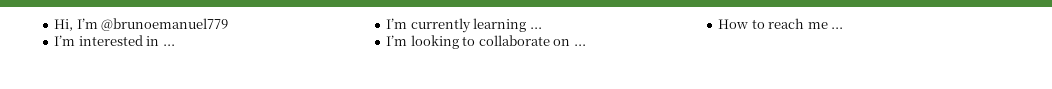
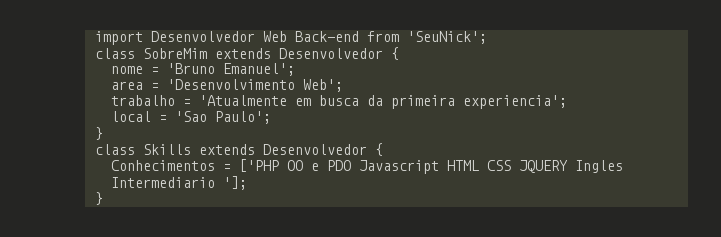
- Hi, I’m @brunoemanuel779
- I’m interested in ...
- I’m currently learning ...
- I’m looking to collaborate on ...
- How to reach me ...
+ import Desenvolvedor Web Back-end from 'SeuNick';
+ class SobreMim extends Desenvolvedor {
+ nome = 'Bruno Emanuel';
+ area = 'Desenvolvimento Web';
+ trabalho = 'Atualmente em busca da primeira experiencia';
+ local = 'Sao Paulo';
+ }
+ class Skills extends Desenvolvedor {
+ Conhecimentos = ['PHP OO e PDO Javascript HTML CSS JQUERY Ingles Intermediario '];
+ }

